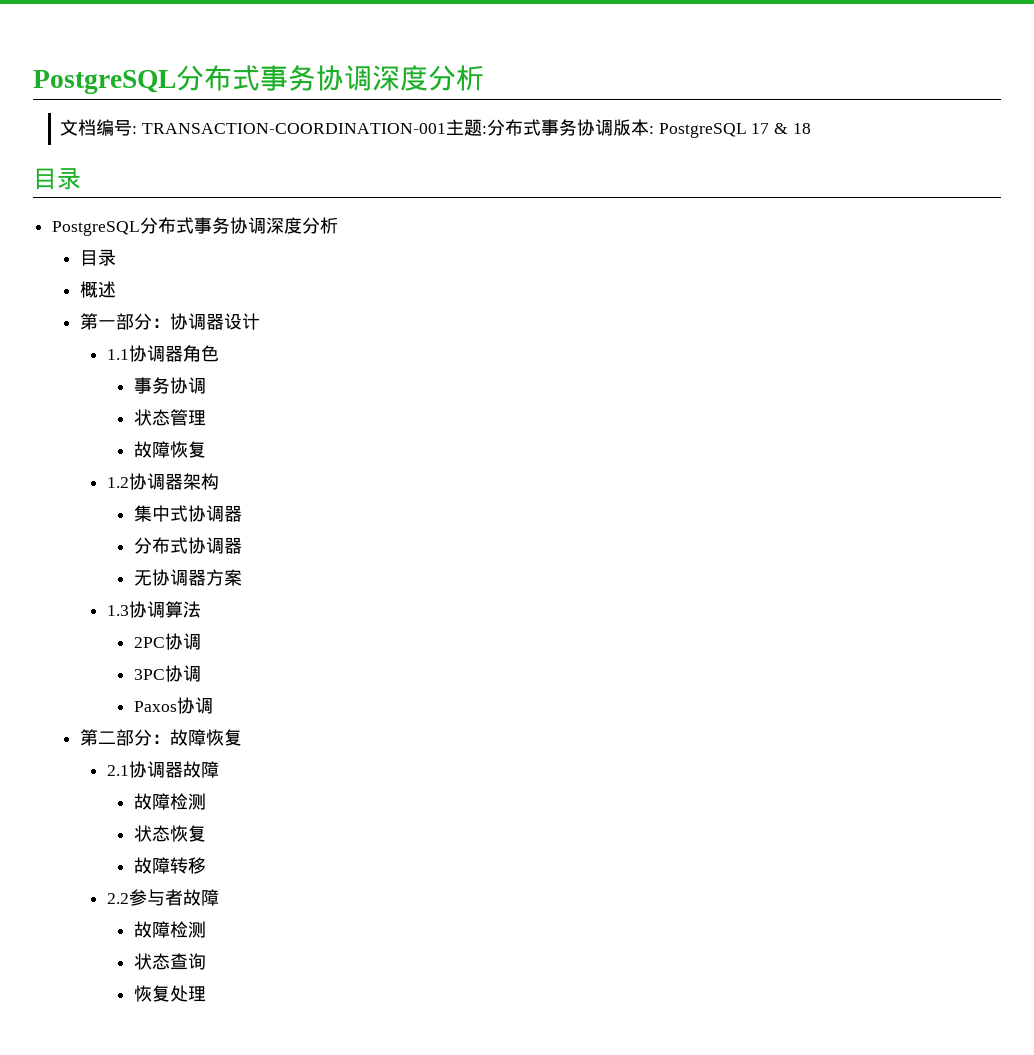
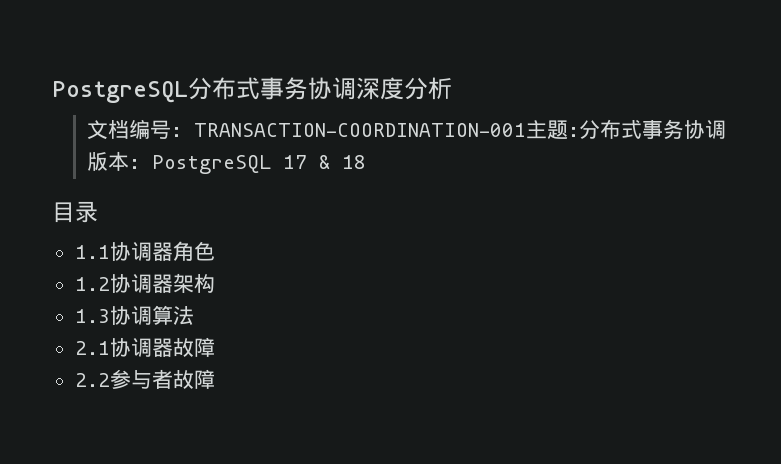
  文档编号: TRANSACTION-COORDINATION-001主题:分布式事务协调版本: PostgreSQL 17 & 18
  目录
- PostgreSQL分布式事务协调深度分析
- 目录
- 概述
- 第一部分：协调器设计
  1.1协调器角色
- 事务协调
- 状态管理
- 故障恢复
  1.2协调器架构
- 集中式协调器
- 分布式协调器
- 无协调器方案
  1.3协调算法
- 2PC协调
- 3PC协调
- Paxos协调
- 第二部分：故障恢复
  2.1协调器故障
- 故障检测
- 状态恢复
- 故障转移
  2.2参与者故障
- 故障检测
- 状态查询
- 恢复处理

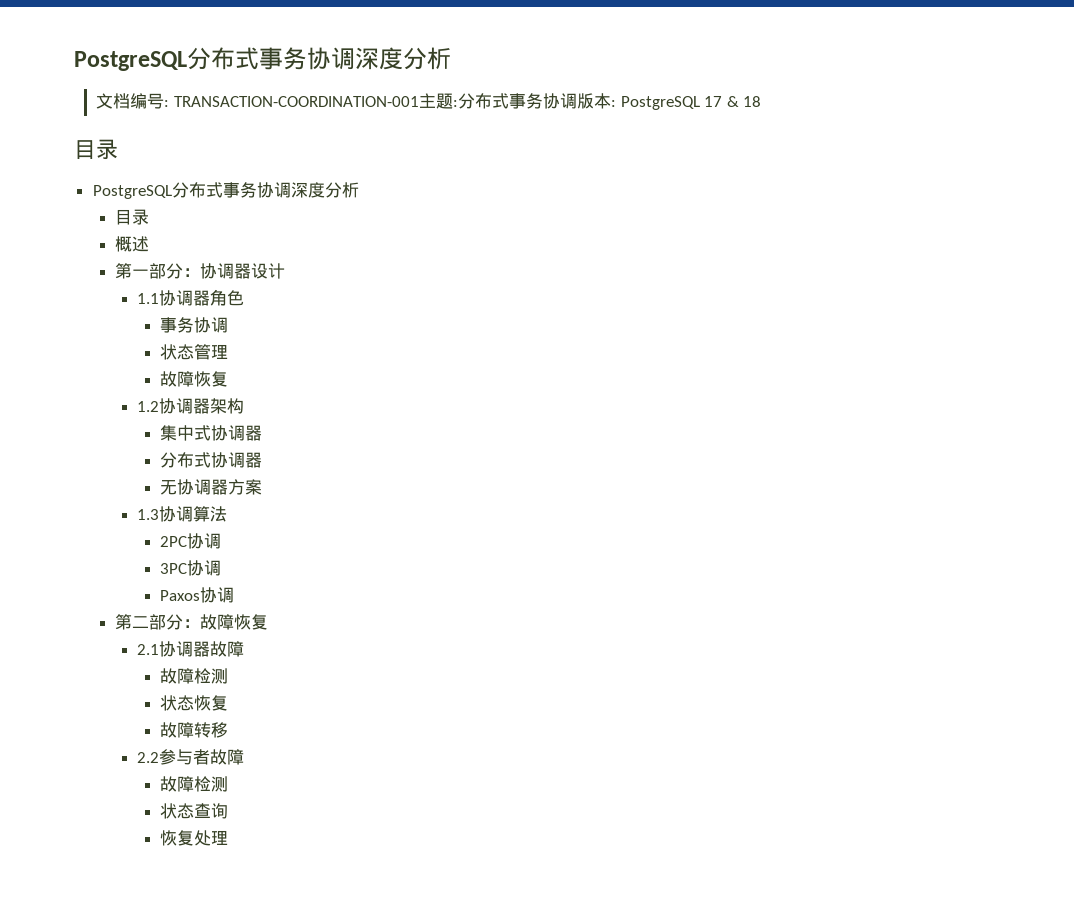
  文档编号: TRANSACTION-COORDINATION-001主题:分布式事务协调版本: PostgreSQL 17 & 18
  目录
+ PostgreSQL分布式事务协调深度分析
+ 目录
+ 概述
+ 第一部分：协调器设计
  1.1协调器角色
+ 事务协调
+ 状态管理
+ 故障恢复
  1.2协调器架构
+ 集中式协调器
+ 分布式协调器
+ 无协调器方案
  1.3协调算法
+ 2PC协调
+ 3PC协调
+ Paxos协调
+ 第二部分：故障恢复
  2.1协调器故障
+ 故障检测
+ 状态恢复
+ 故障转移
  2.2参与者故障
+ 故障检测
+ 状态查询
+ 恢复处理

